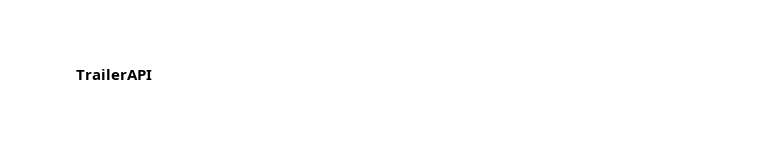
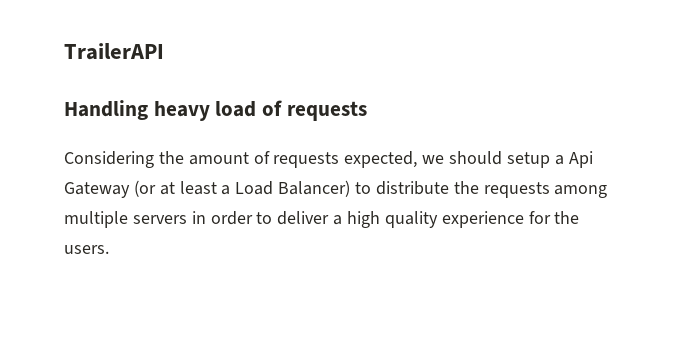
+ Handling heavy load of requests
+ Considering the amount of requests expected, we should setup a Api Gateway (or at least a Load Balancer) to distribute the requests among multiple servers in order to deliver a high quality experience for the users.

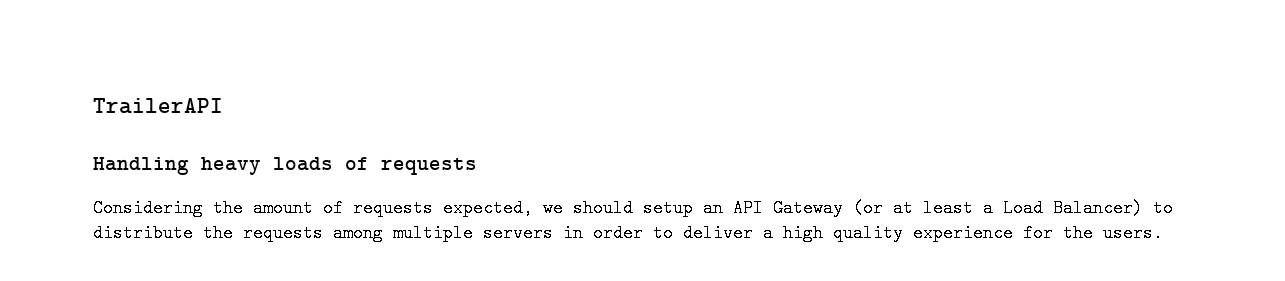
- Handling heavy load of requests
+ Handling heavy loads of requests
- Considering the amount of requests expected, we should setup a Api Gateway (or at least a Load Balancer) to distribute the requests among multiple servers in order to deliver a high quality experience for the users.
+ Considering the amount of requests expected, we should setup an API Gateway (or at least a Load Balancer) to distribute the requests among multiple servers in order to deliver a high quality experience for the users.

